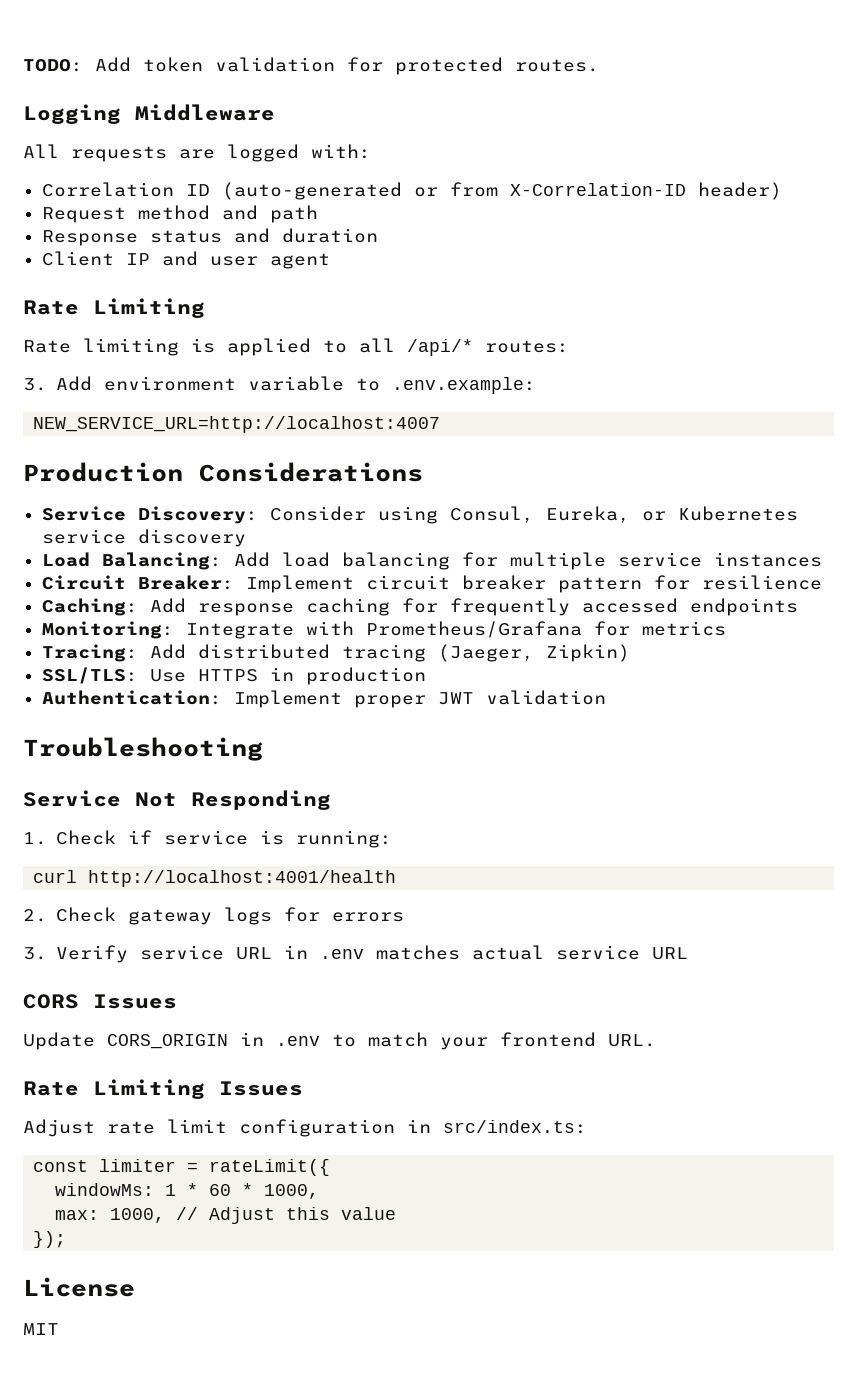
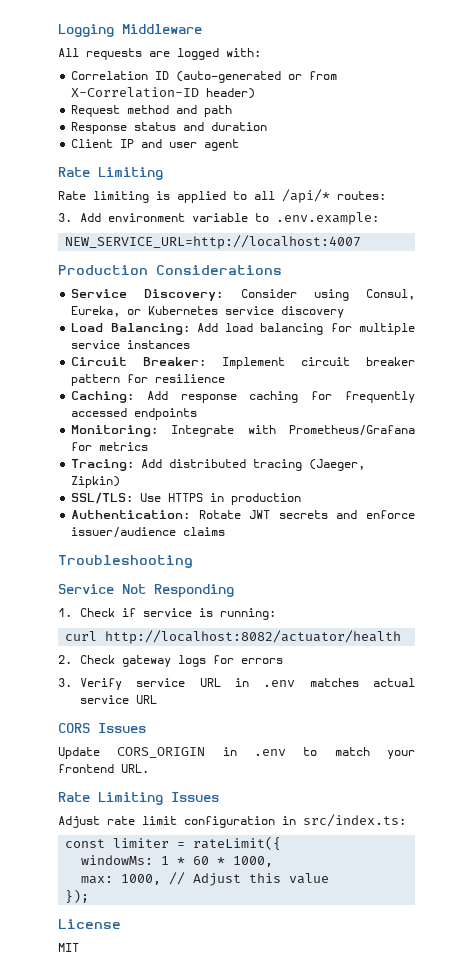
- TODO: Add token validation for protected routes.
- Authentication: Implement proper JWT validation
+ Authentication: Rotate JWT secrets and enforce issuer/audience claims
- curl http://localhost:4001/health
+ curl http://localhost:8082/actuator/health

